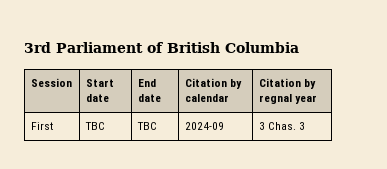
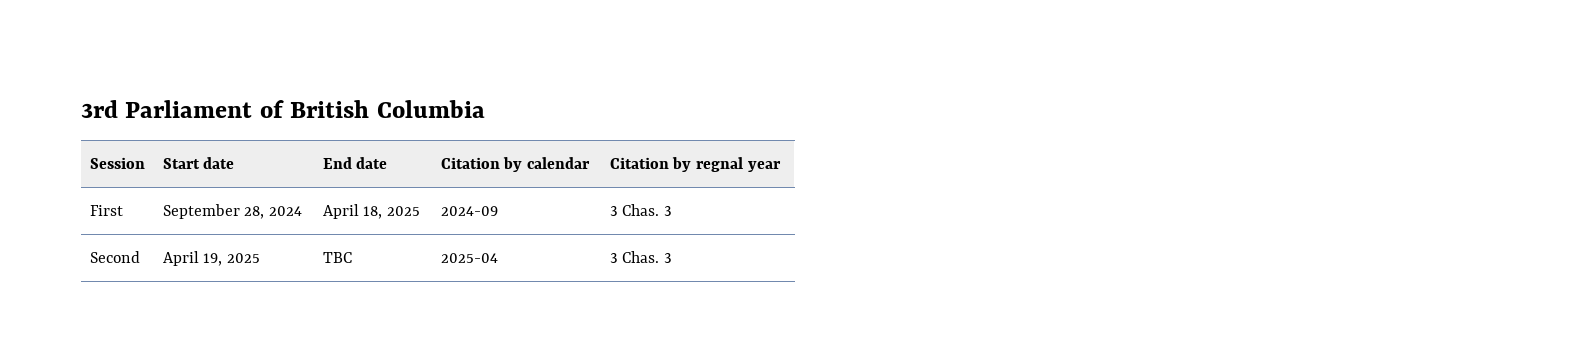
- First | TBC | TBC | 2024-09 | 3 Chas. 3
+ First | September 28, 2024 | April 18, 2025 | 2024-09 | 3 Chas. 3
+ Second | April 19, 2025 | TBC | 2025-04 | 3 Chas. 3

